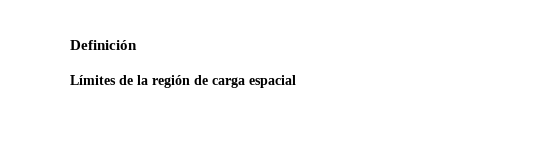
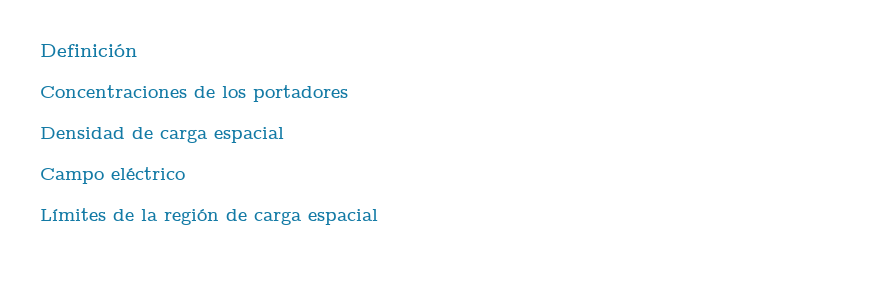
+ Concentraciones de los portadores
+ Densidad de carga espacial
+ Campo eléctrico

